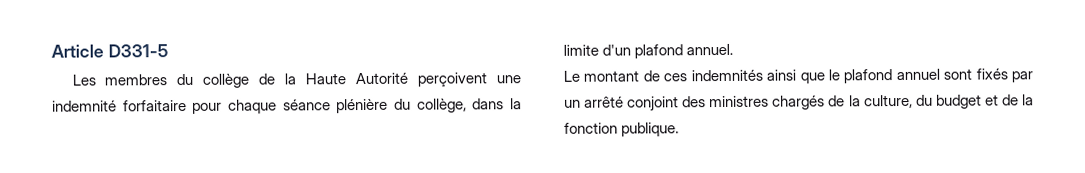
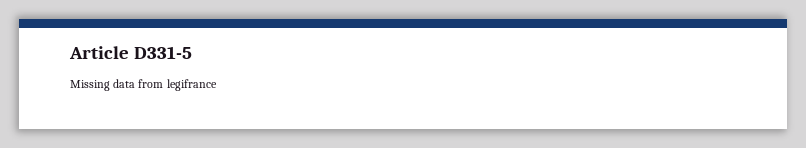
- Les membres du collège de la Haute Autorité perçoivent une indemnité forfaitaire pour chaque séance plénière du collège, dans la limite d'un plafond annuel.
- Le montant de ces indemnités ainsi que le plafond annuel sont fixés par un arrêté conjoint des ministres chargés de la culture, du budget et de la fonction publique.
+ Missing data from legifrance

